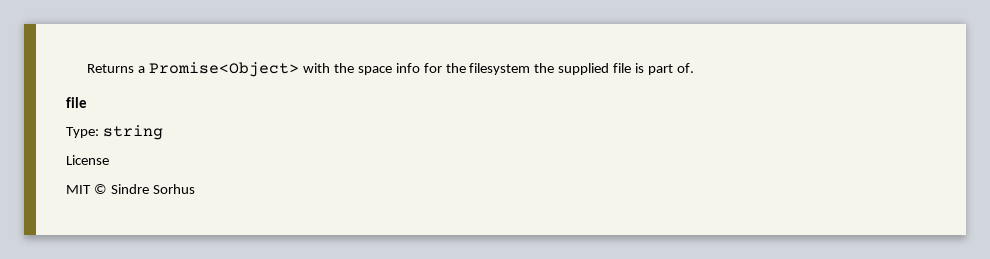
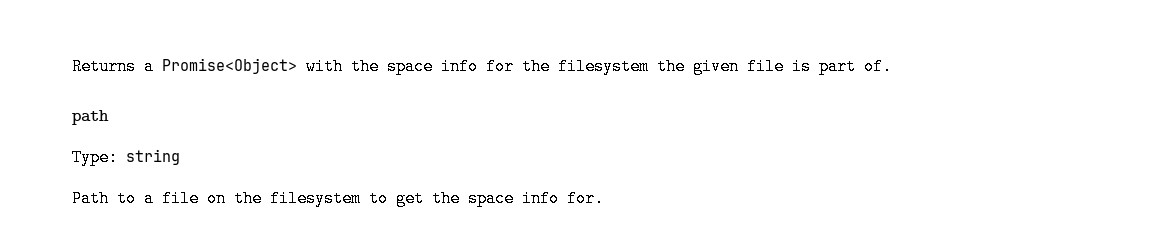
- Returns a Promise<Object> with the space info for the filesystem the supplied file is part of.
- file
+ Returns a Promise<Object> with the space info for the filesystem the given file is part of.
+ path
- License
- MIT © Sindre Sorhus
+ Path to a file on the filesystem to get the space info for.

